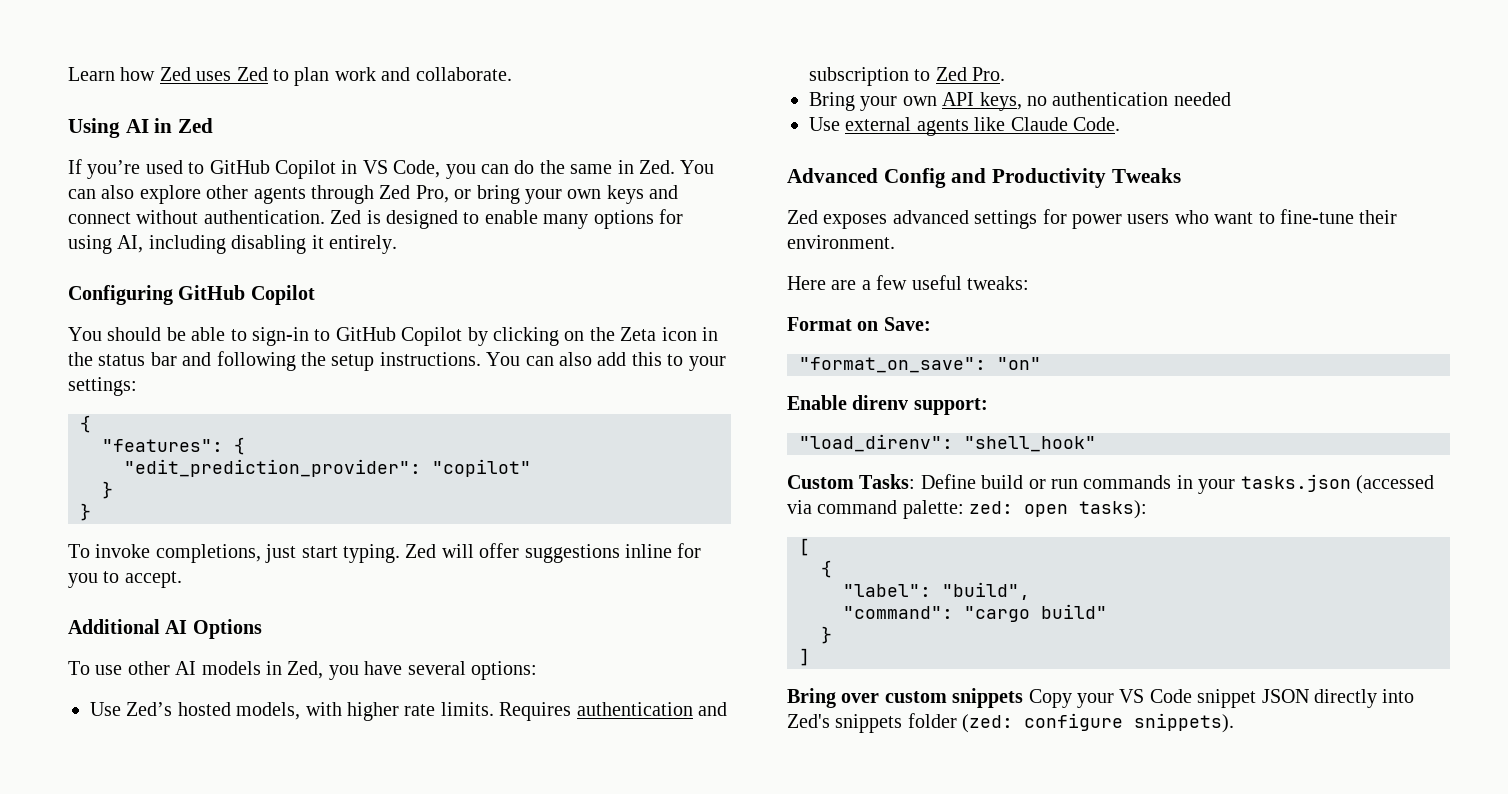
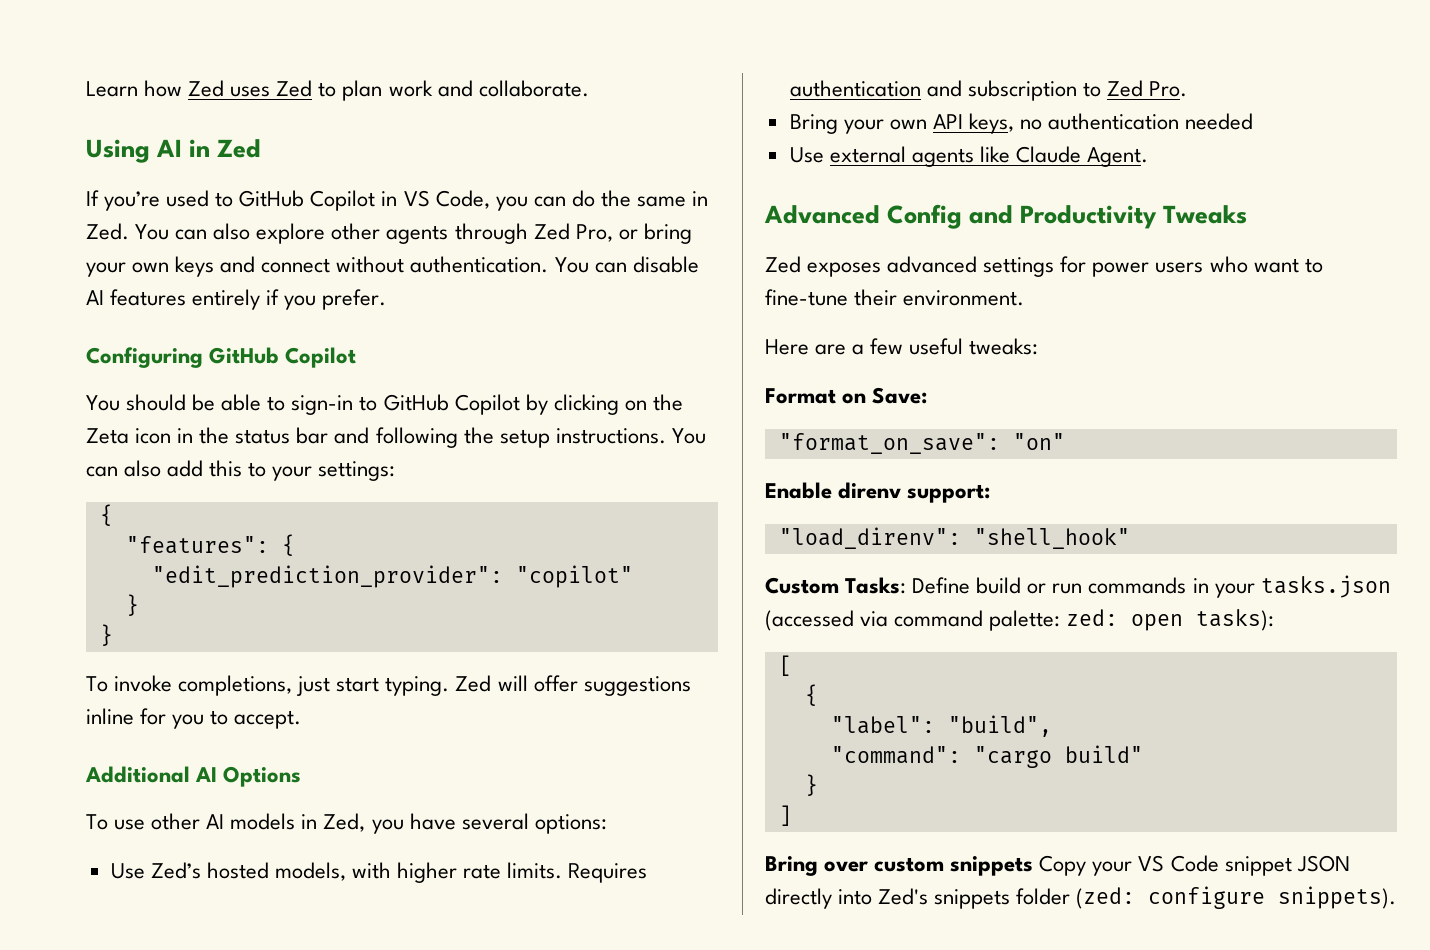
- Zed is designed to enable many options for using AI, including disabling it entirely.
+ You can disable AI features entirely if you prefer.
- Use external agents like Claude Code.
+ Use external agents like Claude Agent.

